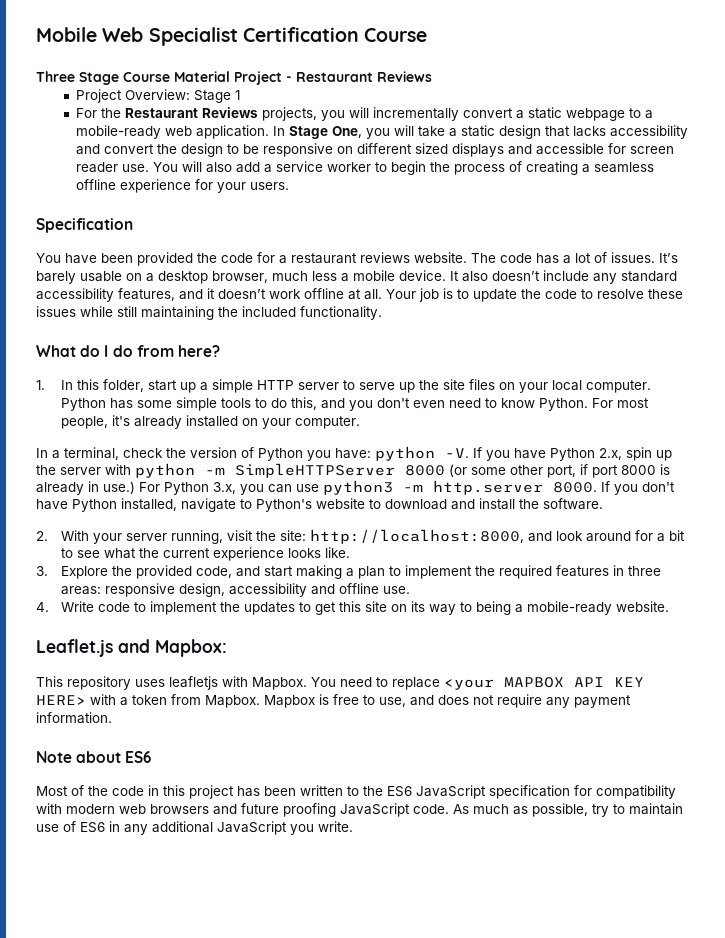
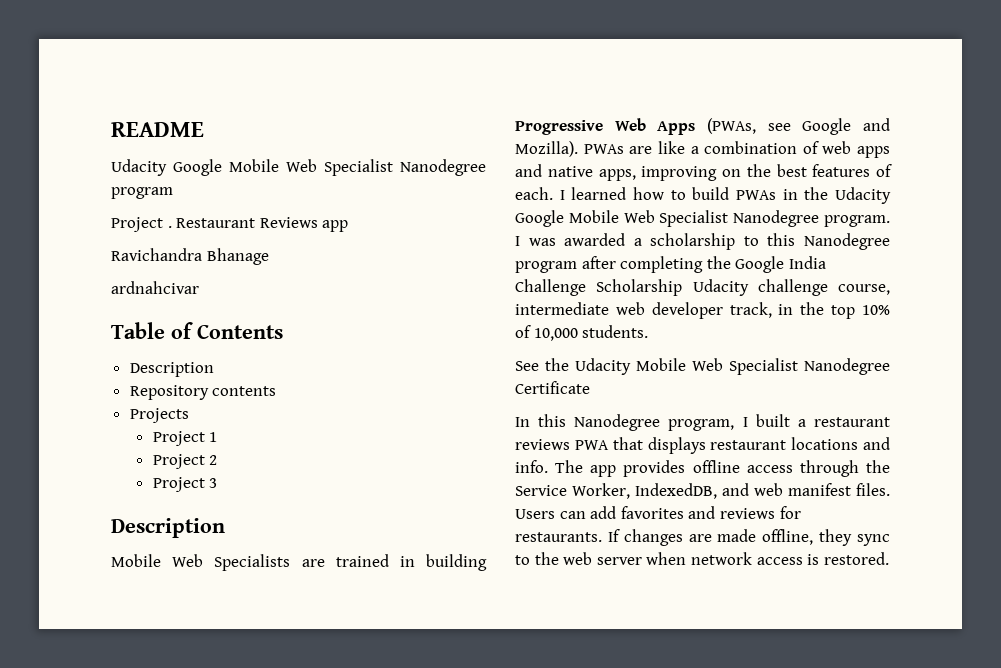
- Mobile Web Specialist Certification Course
- Three Stage Course Material Project - Restaurant Reviews
- Project Overview: Stage 1
+ README
+ Udacity Google Mobile Web Specialist Nanodegree program
+ Project . Restaurant Reviews app
+ Ravichandra Bhanage
+ ardnahcivar
+ Table of Contents
+ Description
+ Repository contents
+ Projects
+ Project 1
- For the Restaurant Reviews projects, you will incrementally convert a static webpage to a mobile-ready web application. In Stage One, you will take a static design that lacks accessibility and convert the design to be responsive on different sized displays and accessible for screen reader use. You will also add a service worker to begin the process of creating a seamless offline experience for your users.
- Specification
- You have been provided the code for a restaurant reviews website. The code has a lot of issues. It’s barely usable on a desktop browser, much less a mobile device. It also doesn’t include any standard accessibility features, and it doesn’t work offline at all. Your job is to update the code to resolve these issues while still maintaining the included functionality.
- What do I do from here?
- 1. In this folder, start up a simple HTTP server to serve up the site files on your local computer. Python has some simple tools to do this, and you don't even need to know Python. For most people, it's already installed on your computer.
- In a terminal, check the version of Python you have: python -V. If you have Python 2.x, spin up the server with python -m SimpleHTTPServer 8000 (or some other port, if port 8000 is already in use.) For Python 3.x, you can use python3 -m http.server 8000. If you don't have Python installed, navigate to Python's website to download and install the software.
- 2. With your server running, visit the site: http://localhost:8000, and look around for a bit to see what the current experience looks like.
- 3. Explore the provided code, and start making a plan to implement the required features in three areas: responsive design, accessibility and offline use.
- 4. Write code to implement the updates to get this site on its way to being a mobile-ready website.
- Leaflet.js and Mapbox:
- This repository uses leafletjs with Mapbox. You need to replace <your MAPBOX API KEY HERE> with a token from Mapbox. Mapbox is free to use, and does not require any payment information.
- Note about ES6
- Most of the code in this project has been written to the ES6 JavaScript specification for compatibility with modern web browsers and future proofing JavaScript code. As much as possible, try to maintain use of ES6 in any additional JavaScript you write.
+ Project 2
+ Project 3
+ Description
+ Mobile Web Specialists are trained in building Progressive Web Apps (PWAs, see Google and Mozilla). PWAs are like a combination of web apps and native apps, improving on the best features of each. I learned how to build PWAs in the Udacity Google Mobile Web Specialist Nanodegree program. I was awarded a scholarship to this Nanodegree program after completing the Google India Challenge Scholarship Udacity challenge course, intermediate web developer track, in the top 10% of 10,000 students.
+ See the Udacity Mobile Web Specialist Nanodegree Certificate
+ In this Nanodegree program, I built a restaurant reviews PWA that displays restaurant locations and info. The app provides offline access through the Service Worker, IndexedDB, and web manifest files. Users can add favorites and reviews for restaurants. If changes are made offline, they sync to the web server when network access is restored.

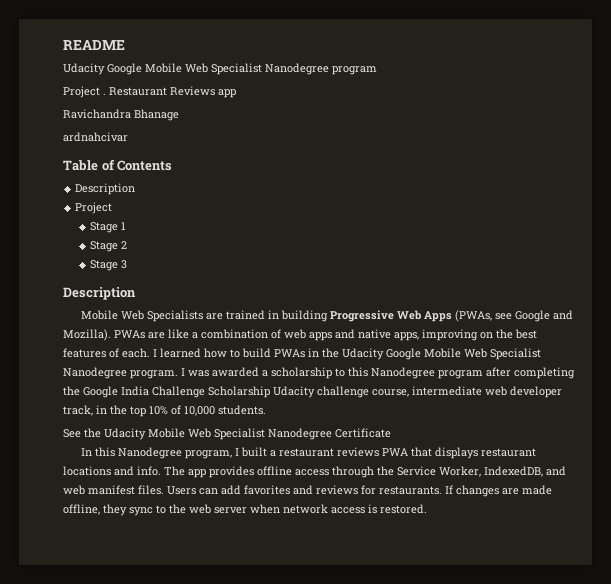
  Table of Contents
  Description
- Repository contents
- Projects
- Project 1
+ Project
+ Stage 1
- Project 2
+ Stage 2
- Project 3
+ Stage 3

